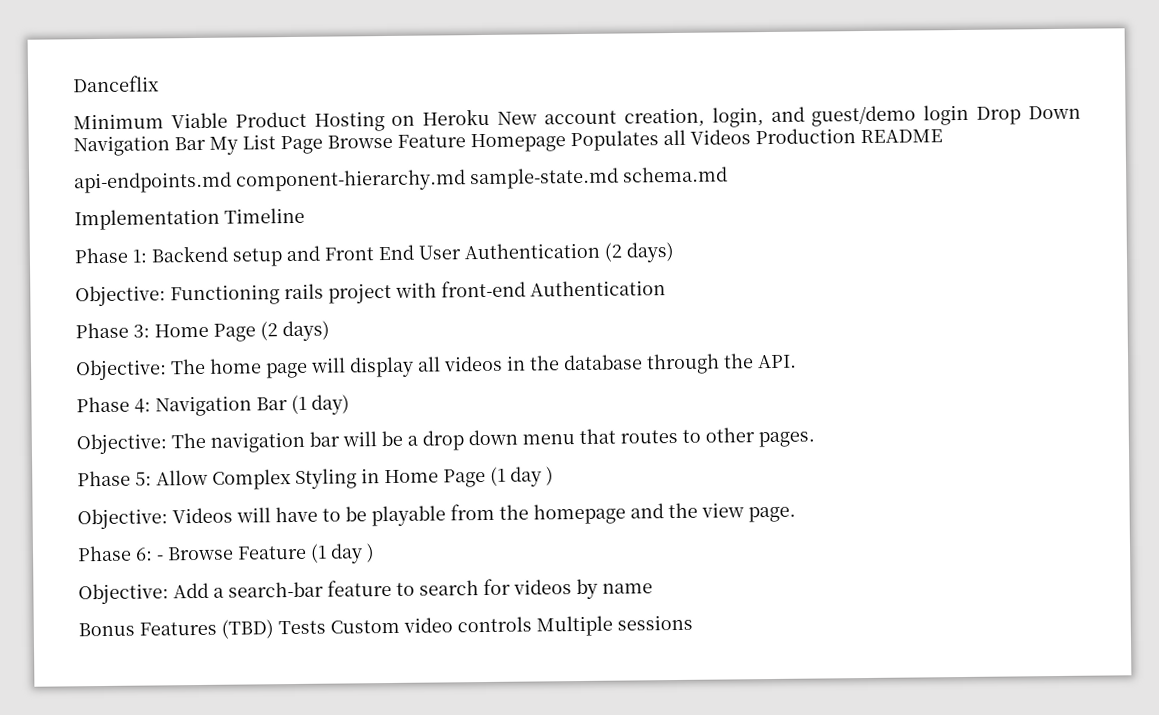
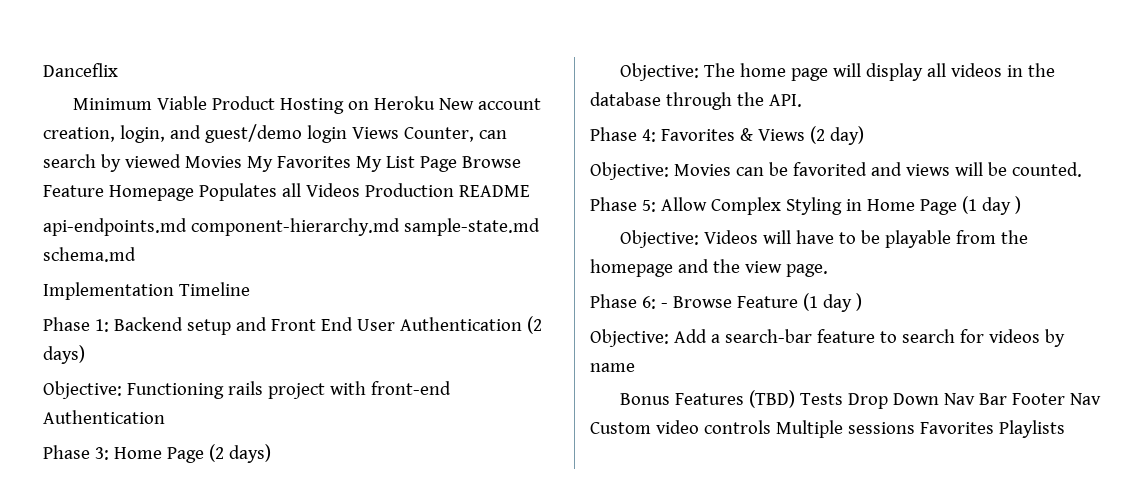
- Minimum Viable Product Hosting on Heroku New account creation, login, and guest/demo login Drop Down Navigation Bar My List Page Browse Feature Homepage Populates all Videos Production README
+ Minimum Viable Product Hosting on Heroku New account creation, login, and guest/demo login Views Counter, can search by viewed Movies My Favorites My List Page Browse Feature Homepage Populates all Videos Production README
- Phase 4: Navigation Bar (1 day)
- Objective: The navigation bar will be a drop down menu that routes to other pages.
+ Phase 4: Favorites & Views (2 day)
+ Objective: Movies can be favorited and views will be counted.
- Bonus Features (TBD) Tests Custom video controls Multiple sessions
+ Bonus Features (TBD) Tests Drop Down Nav Bar Footer Nav Custom video controls Multiple sessions Favorites Playlists

